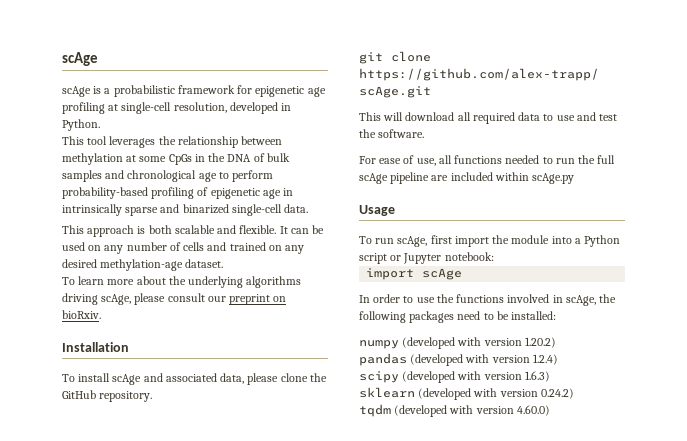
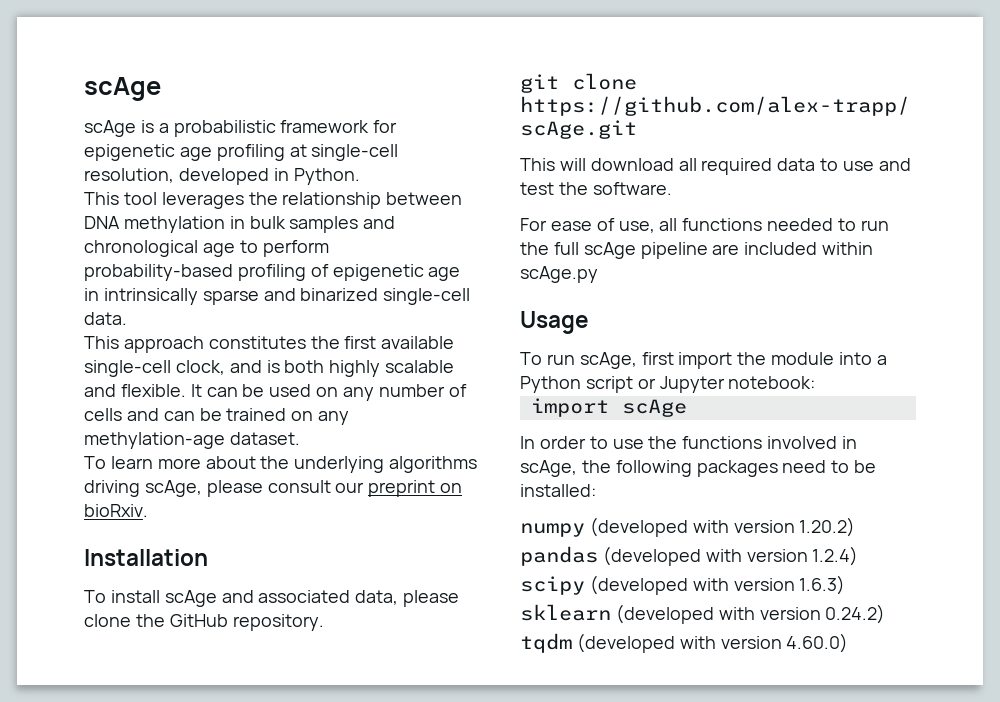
- This tool leverages the relationship between methylation at some CpGs in the DNA of bulk samples and chronological age to perform probability-based profiling of epigenetic age in intrinsically sparse and binarized single-cell data.
+ This tool leverages the relationship between DNA methylation in bulk samples and chronological age to perform probability-based profiling of epigenetic age in intrinsically sparse and binarized single-cell data.
- This approach is both scalable and flexible.
+ This approach constitutes the first available single-cell clock, and is both highly scalable and flexible.
- It can be used on any number of cells and trained on any desired methylation-age dataset.
+ It can be used on any number of cells and can be trained on any methylation-age dataset.

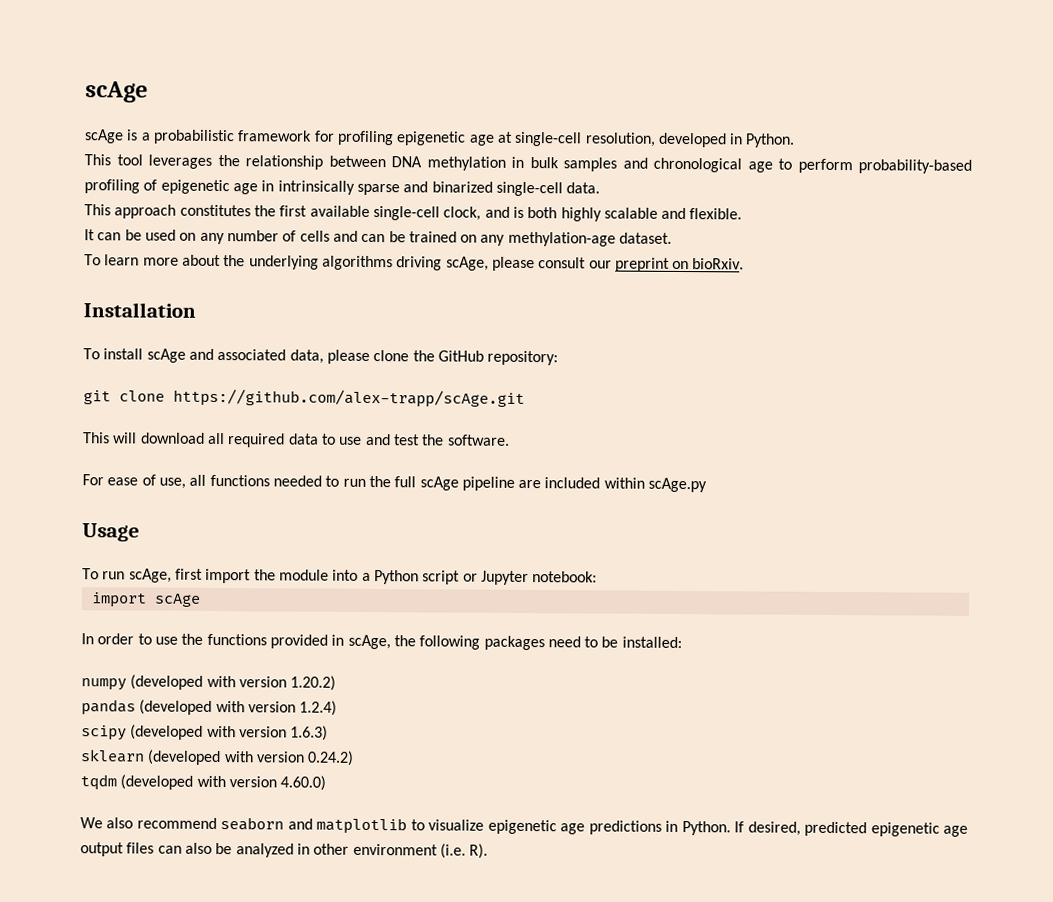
- scAge is a probabilistic framework for epigenetic age profiling at single-cell resolution, developed in Python.
+ scAge is a probabilistic framework for profiling epigenetic age at single-cell resolution, developed in Python.
- This approach constitutes the first available single-cell clock, and is both highly scalable and flexible. It can be used on any number of cells and can be trained on any methylation-age dataset.
+ This approach constitutes the first available single-cell clock, and is both highly scalable and flexible.
+ It can be used on any number of cells and can be trained on any methylation-age dataset.
- To install scAge and associated data, please clone the GitHub repository.
+ To install scAge and associated data, please clone the GitHub repository:
- In order to use the functions involved in scAge, the following packages need to be installed:
+ In order to use the functions provided in scAge, the following packages need to be installed:
+ We also recommend seaborn and matplotlib to visualize epigenetic age predictions in Python. If desired, predicted epigenetic age output files can also be analyzed in other environment (i.e. R).

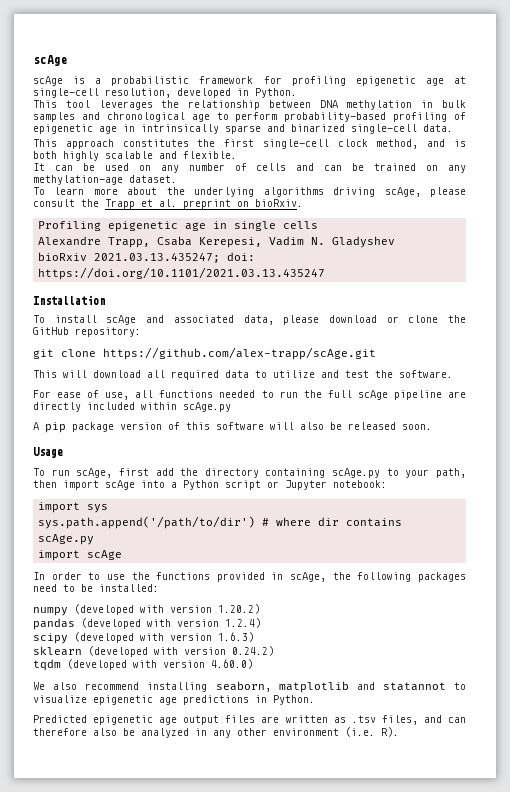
- This approach constitutes the first available single-cell clock, and is both highly scalable and flexible.
+ This approach constitutes the first single-cell clock method, and is both highly scalable and flexible.
- To learn more about the underlying algorithms driving scAge, please consult our preprint on bioRxiv.
+ To learn more about the underlying algorithms driving scAge, please consult the Trapp et al. preprint on bioRxiv.
+ Profiling epigenetic age in single cells
+ Alexandre Trapp, Csaba Kerepesi, Vadim N. Gladyshev
+ bioRxiv 2021.03.13.435247; doi: https://doi.org/10.1101/2021.03.13.435247
- To install scAge and associated data, please clone the GitHub repository:
+ To install scAge and associated data, please download or clone the GitHub repository:
- This will download all required data to use and test the software.
+ This will download all required data to utilize and test the software.
- For ease of use, all functions needed to run the full scAge pipeline are included within scAge.py
+ For ease of use, all functions needed to run the full scAge pipeline are directly included within scAge.py
+ A pip package version of this software will also be released soon.
- To run scAge, first import the module into a Python script or Jupyter notebook:
+ To run scAge, first add the directory containing scAge.py to your path, then import scAge into a Python script or Jupyter notebook:
+ import sys
+ sys.path.append('/path/to/dir') # where dir contains scAge.py
- We also recommend seaborn and matplotlib to visualize epigenetic age predictions in Python. If desired, predicted epigenetic age output files can also be analyzed in other environment (i.e. R).
+ We also recommend installing seaborn, matplotlib and statannot to visualize epigenetic age predictions in Python.
+ Predicted epigenetic age output files are written as .tsv files, and can therefore also be analyzed in any other environment (i.e. R).

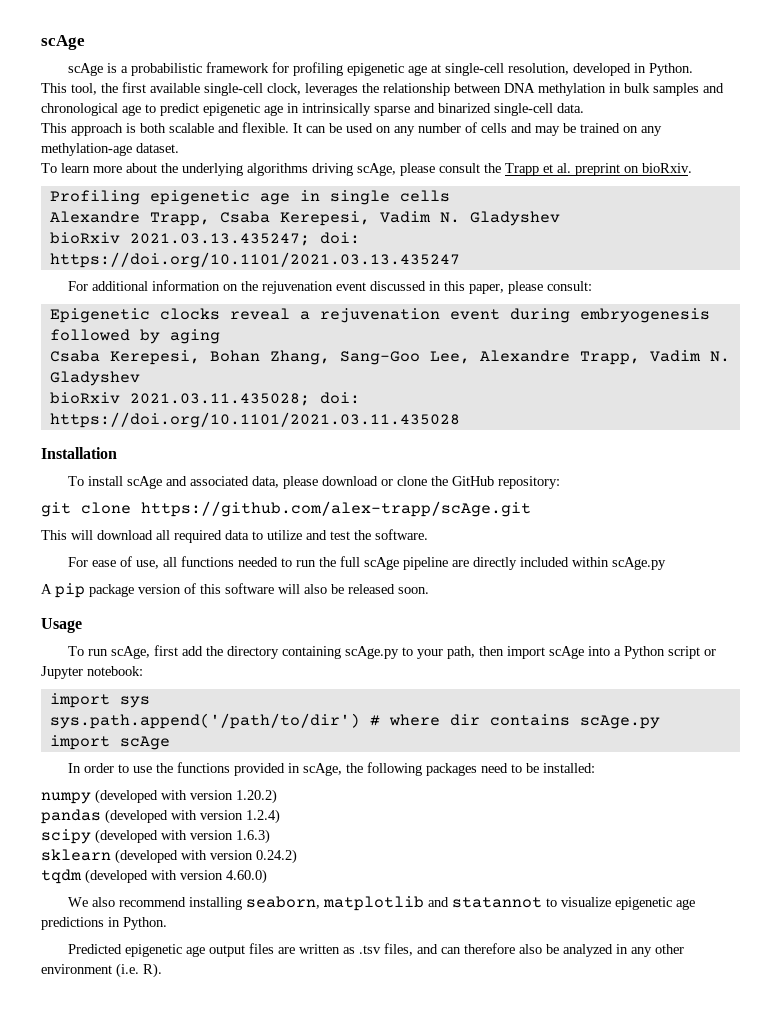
- This tool leverages the relationship between DNA methylation in bulk samples and chronological age to perform probability-based profiling of epigenetic age in intrinsically sparse and binarized single-cell data.
+ This tool, the first available single-cell clock, leverages the relationship between DNA methylation in bulk samples and chronological age to predict epigenetic age in intrinsically sparse and binarized single-cell data.
- This approach constitutes the first single-cell clock method, and is both highly scalable and flexible.
- It can be used on any number of cells and can be trained on any methylation-age dataset.
+ This approach is both scalable and flexible. It can be used on any number of cells and may be trained on any methylation-age dataset.
+ For additional information on the rejuvenation event discussed in this paper, please consult:
+ Epigenetic clocks reveal a rejuvenation event during embryogenesis followed by aging
+ Csaba Kerepesi, Bohan Zhang, Sang-Goo Lee, Alexandre Trapp, Vadim N. Gladyshev
+ bioRxiv 2021.03.11.435028; doi: https://doi.org/10.1101/2021.03.11.435028

